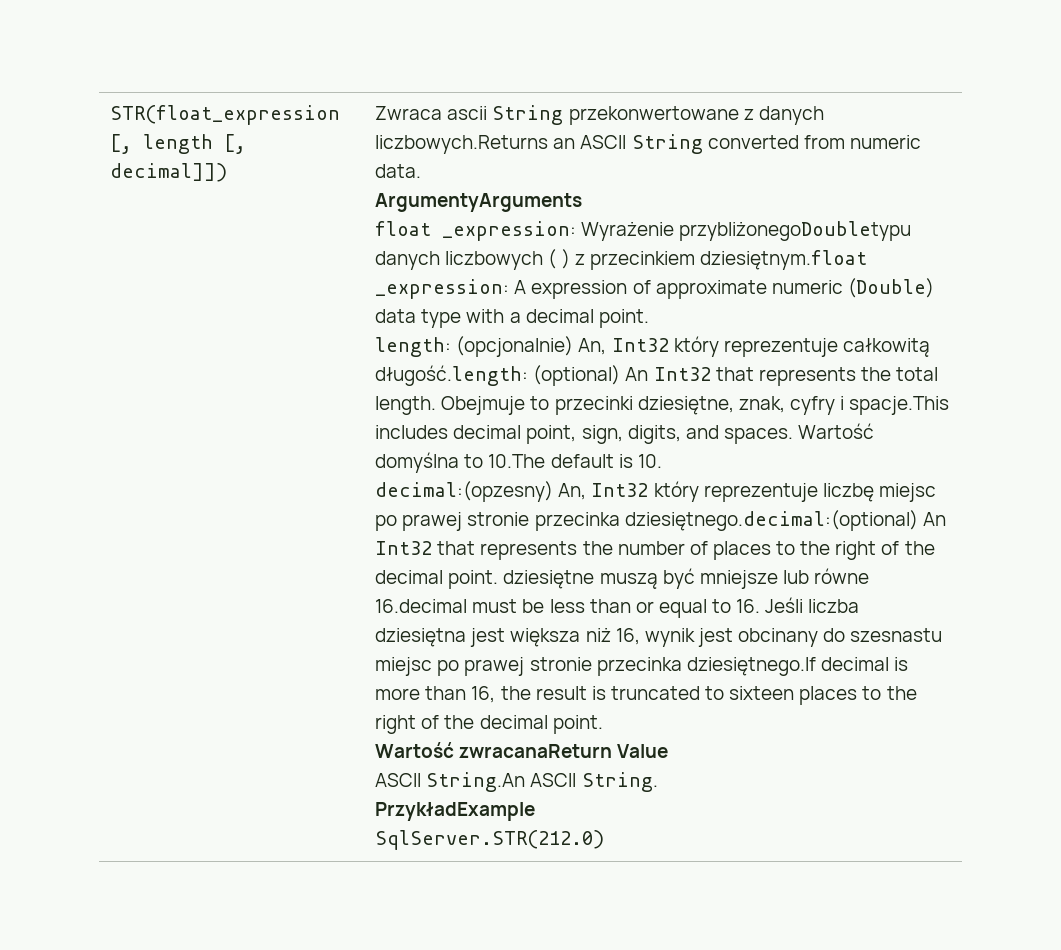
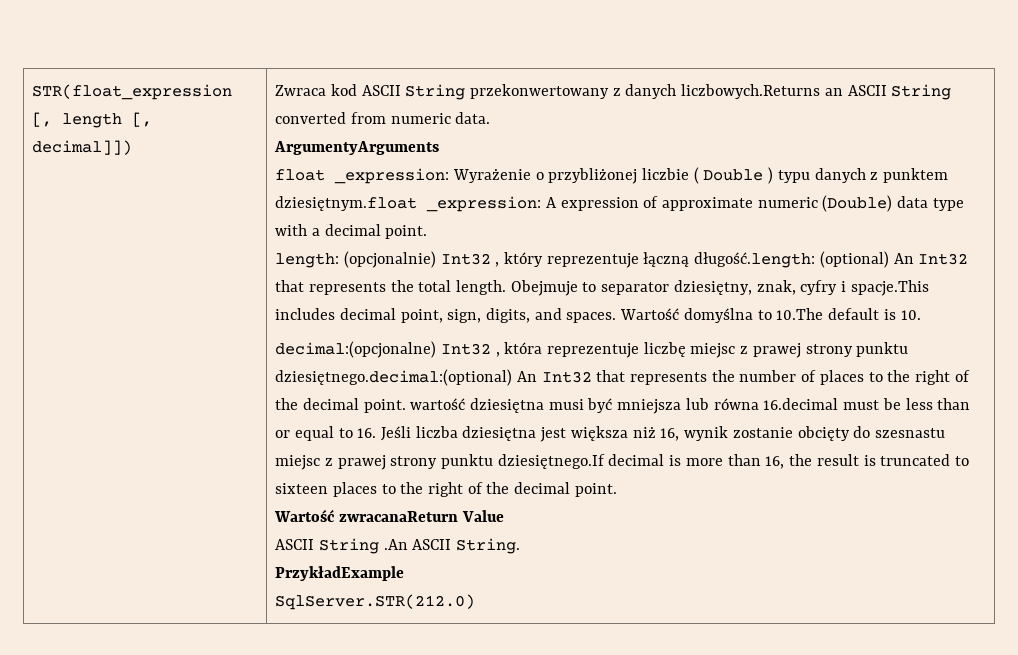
- Zwraca ascii String przekonwertowane z danych liczbowych.Returns an ASCII String converted from numeric data.
+ Zwraca kod ASCII String przekonwertowany z danych liczbowych.Returns an ASCII String converted from numeric data.
- float _expression: Wyrażenie przybliżonegoDoubletypu danych liczbowych ( ) z przecinkiem dziesiętnym.float _expression: A expression of approximate numeric (Double) data type with a decimal point.
+ float _expression: Wyrażenie o przybliżonej liczbie ( Double ) typu danych z punktem dziesiętnym.float _expression: A expression of approximate numeric (Double) data type with a decimal point.
- length: (opcjonalnie) An, Int32 który reprezentuje całkowitą długość.length: (optional) An Int32 that represents the total length.
+ length: (opcjonalnie) Int32 , który reprezentuje łączną długość.length: (optional) An Int32 that represents the total length.
- Obejmuje to przecinki dziesiętne, znak, cyfry i spacje.This includes decimal point, sign, digits, and spaces.
+ Obejmuje to separator dziesiętny, znak, cyfry i spacje.This includes decimal point, sign, digits, and spaces.
- decimal:(opzesny) An, Int32 który reprezentuje liczbę miejsc po prawej stronie przecinka dziesiętnego.decimal:(optional) An Int32 that represents the number of places to the right of the decimal point. dziesiętne muszą być mniejsze lub równe 16.decimal must be less than or equal to 16. Jeśli liczba dziesiętna jest większa niż 16, wynik jest obcinany do szesnastu miejsc po prawej stronie przecinka dziesiętnego.If decimal is more than 16, the result is truncated to sixteen places to the right of the decimal point.
+ decimal:(opcjonalne) Int32 , która reprezentuje liczbę miejsc z prawej strony punktu dziesiętnego.decimal:(optional) An Int32 that represents the number of places to the right of the decimal point. wartość dziesiętna musi być mniejsza lub równa 16.decimal must be less than or equal to 16. Jeśli liczba dziesiętna jest większa niż 16, wynik zostanie obcięty do szesnastu miejsc z prawej strony punktu dziesiętnego.If decimal is more than 16, the result is truncated to sixteen places to the right of the decimal point.
- ASCII String.An ASCII String.
+ ASCII String .An ASCII String.

